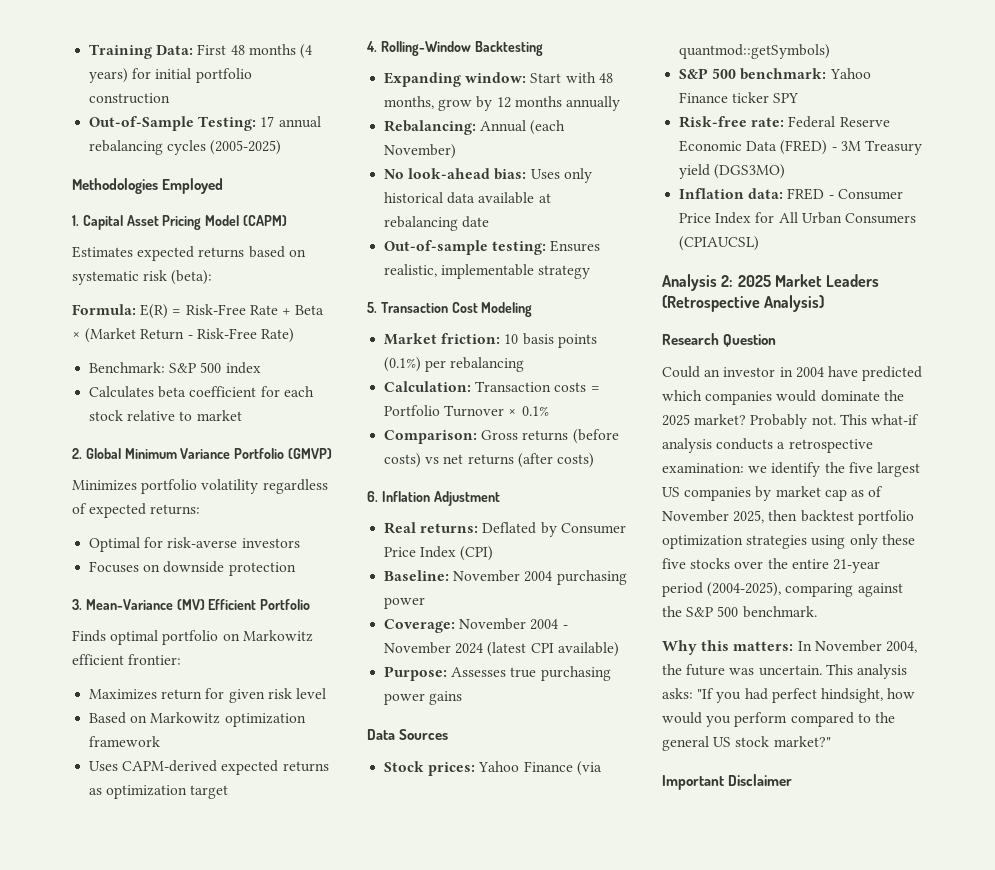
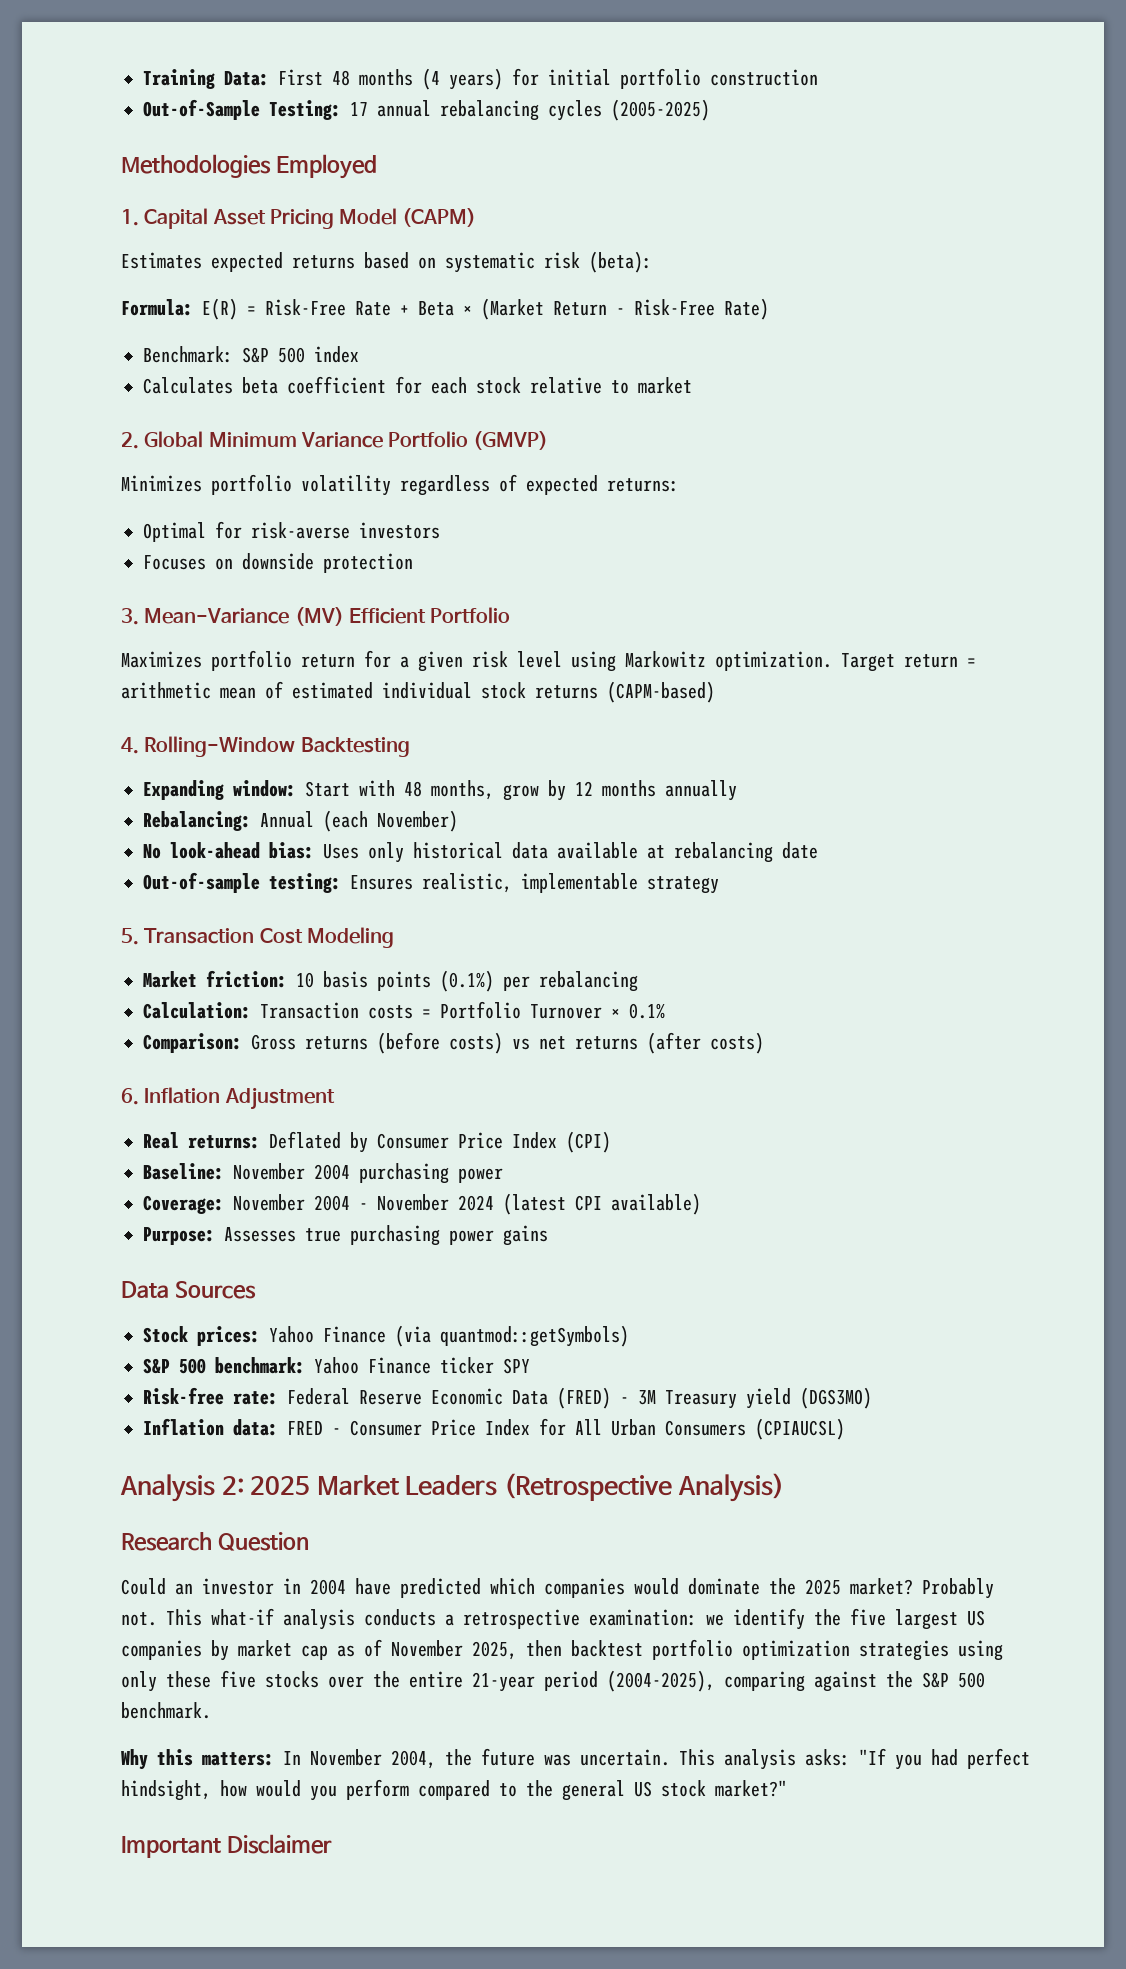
- Finds optimal portfolio on Markowitz efficient frontier:
- Maximizes return for given risk level
- Based on Markowitz optimization framework
- Uses CAPM-derived expected returns as optimization target
+ Maximizes portfolio return for a given risk level using Markowitz optimization. Target return = arithmetic mean of estimated individual stock returns (CAPM-based)

